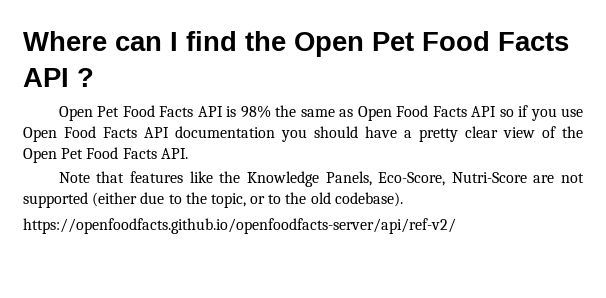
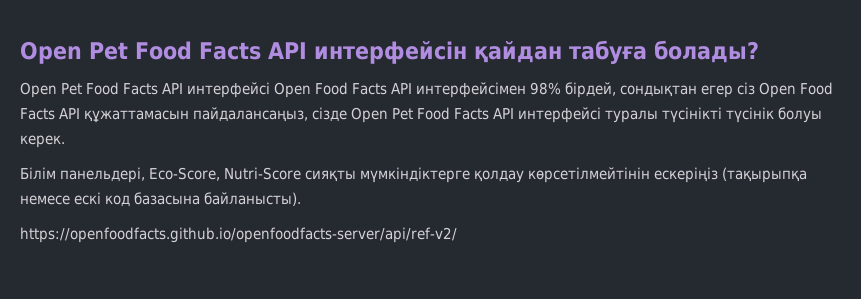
- Where can I find the Open Pet Food Facts API ?
- Open Pet Food Facts API is 98% the same as Open Food Facts API so if you use Open Food Facts API documentation you should have a pretty clear view of the Open Pet Food Facts API.
- Note that features like the Knowledge Panels, Eco-Score, Nutri-Score are not supported (either due to the topic, or to the old codebase).
+ Open Pet Food Facts API интерфейсін қайдан табуға болады?
+ Open Pet Food Facts API интерфейсі Open Food Facts API интерфейсімен 98% бірдей, сондықтан егер сіз Open Food Facts API құжаттамасын пайдалансаңыз, сізде Open Pet Food Facts API интерфейсі туралы түсінікті түсінік болуы керек.
+ Білім панельдері, Eco-Score, Nutri-Score сияқты мүмкіндіктерге қолдау көрсетілмейтінін ескеріңіз (тақырыпқа немесе ескі код базасына байланысты).

